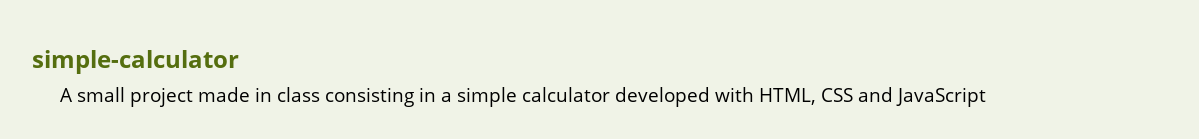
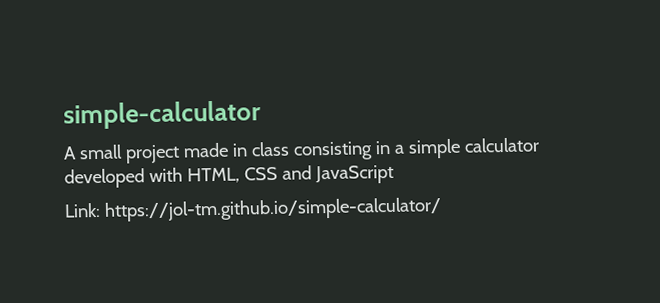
+ Link: https://jol-tm.github.io/simple-calculator/

